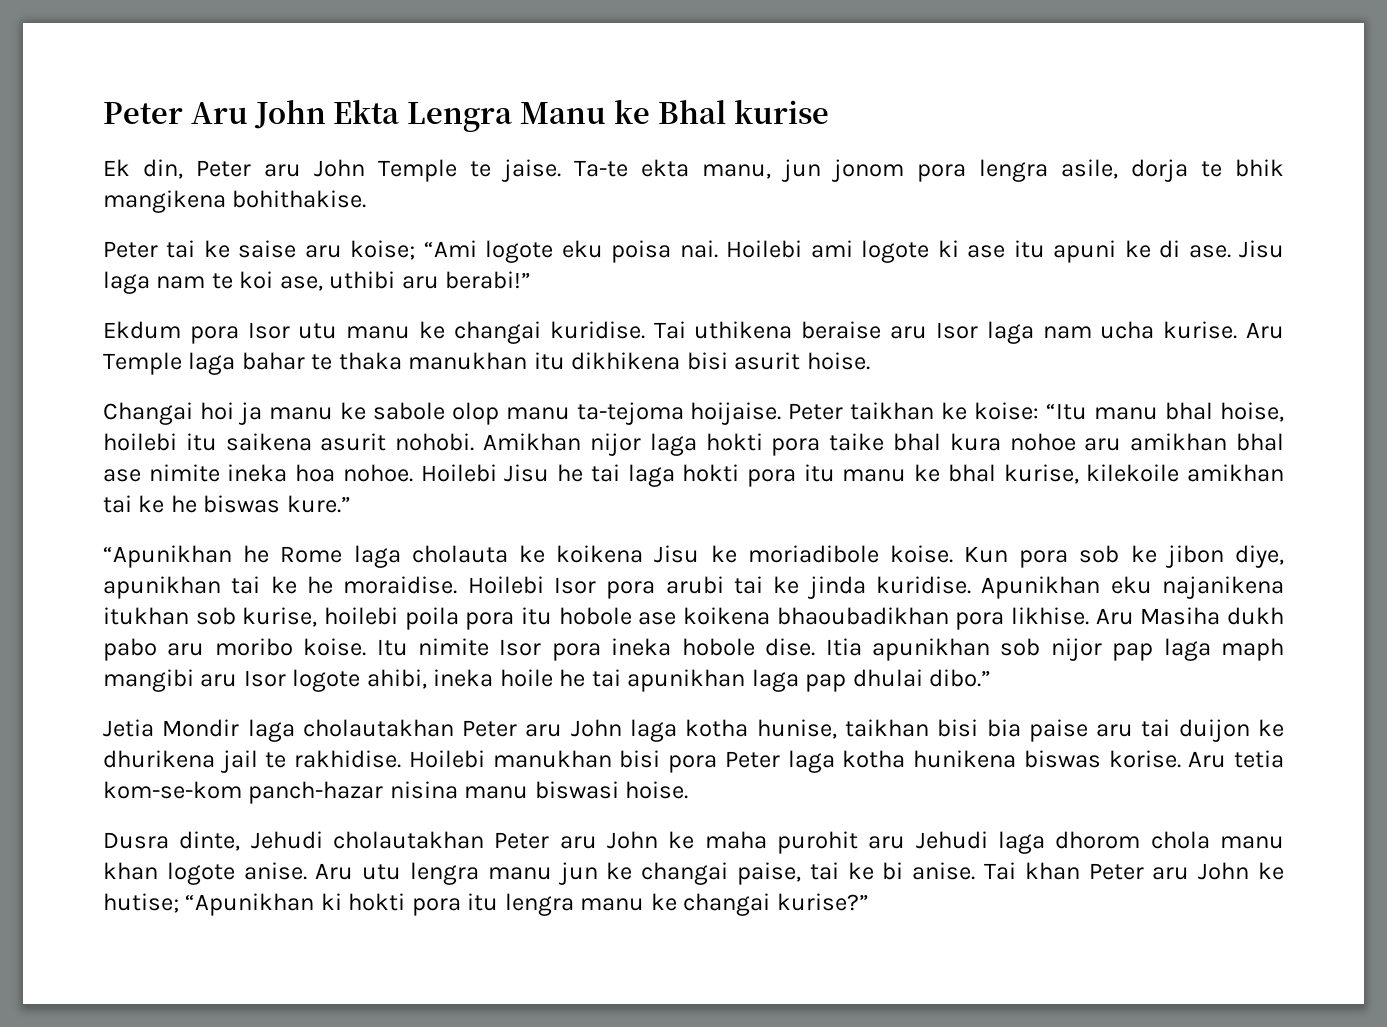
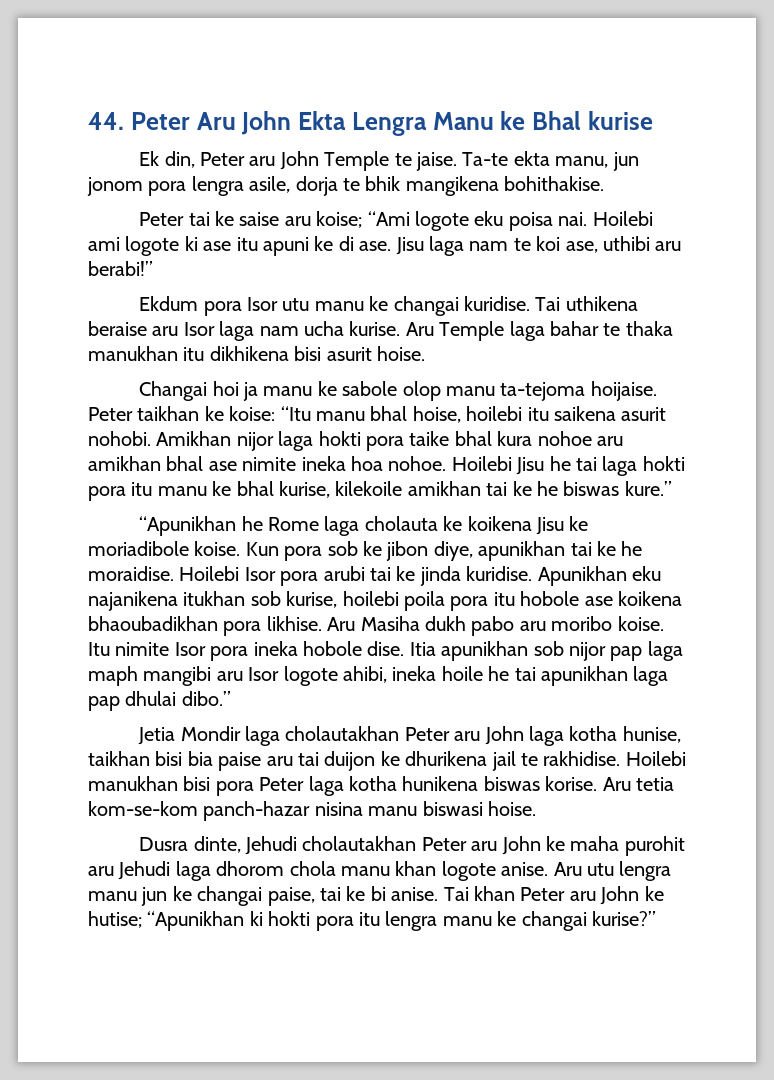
- Peter Aru John Ekta Lengra Manu ke Bhal kurise
+ 44. Peter Aru John Ekta Lengra Manu ke Bhal kurise

